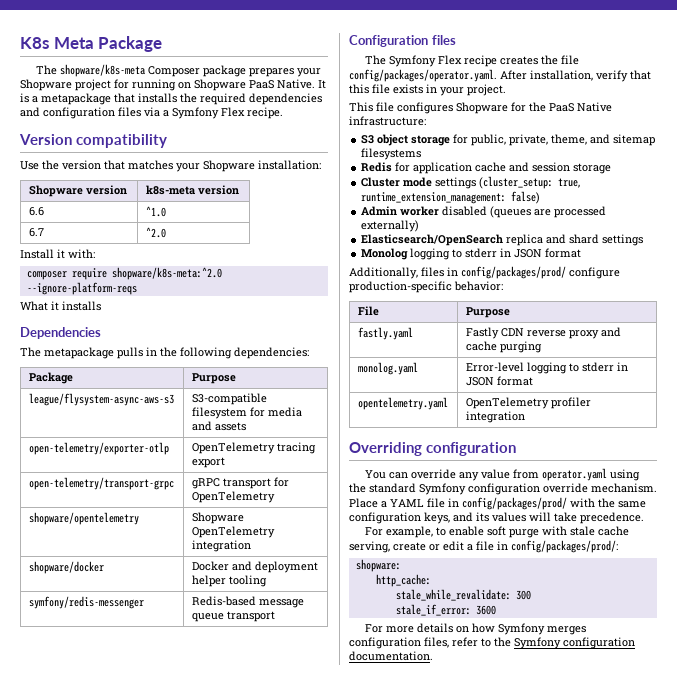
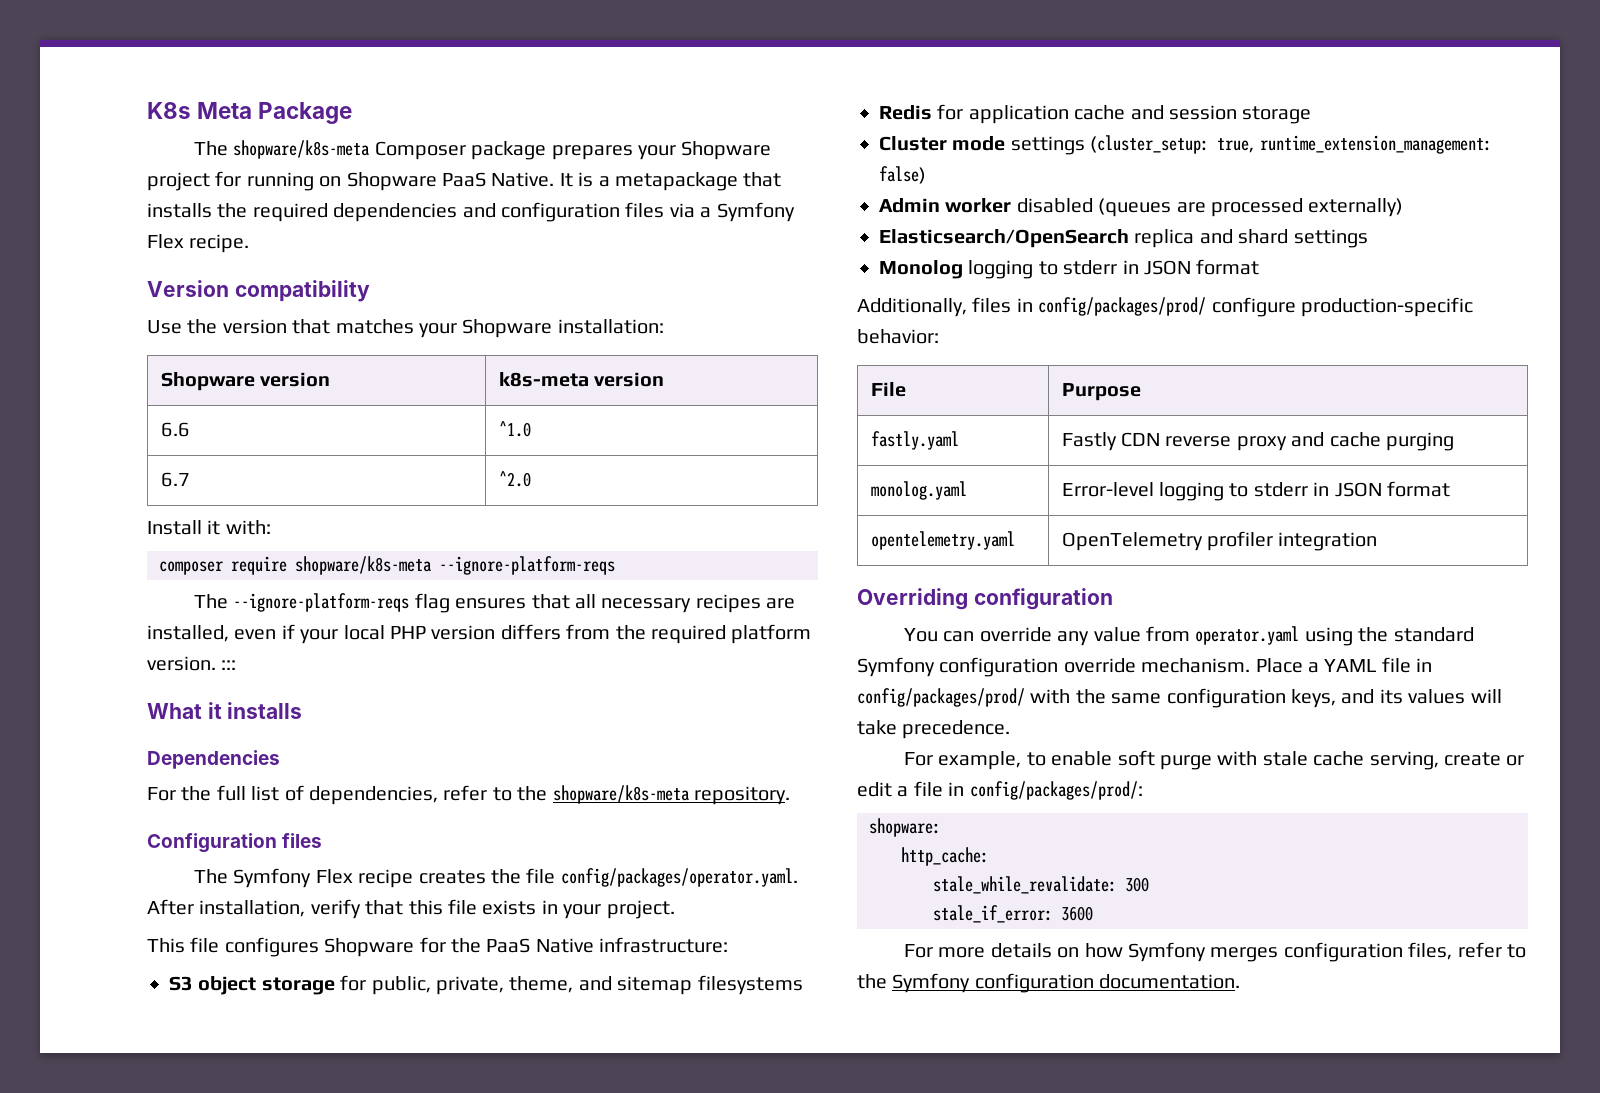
- composer require shopware/k8s-meta:^2.0 --ignore-platform-reqs
+ composer require shopware/k8s-meta --ignore-platform-reqs
+ The --ignore-platform-reqs flag ensures that all necessary recipes are installed, even if your local PHP version differs from the required platform version. :::
  What it installs
  Dependencies
- The metapackage pulls in the following dependencies:
- Package | Purpose
- league/flysystem-async-aws-s3 | S3-compatible filesystem for media and assets
- open-telemetry/exporter-otlp | OpenTelemetry tracing export
- open-telemetry/transport-grpc | gRPC transport for OpenTelemetry
- shopware/opentelemetry | Shopware OpenTelemetry integration
- shopware/docker | Docker and deployment helper tooling
- symfony/redis-messenger | Redis-based message queue transport
+ For the full list of dependencies, refer to the shopware/k8s-meta repository.

